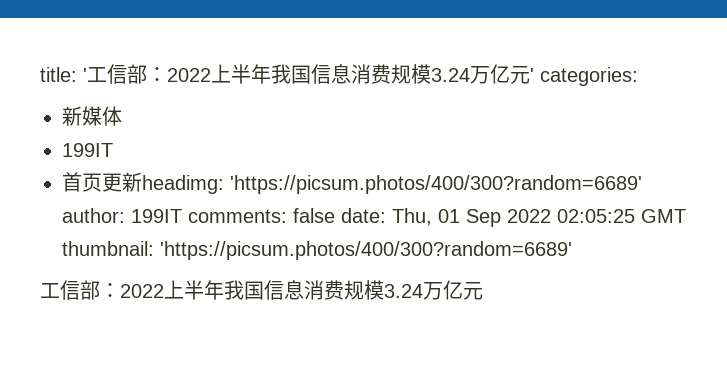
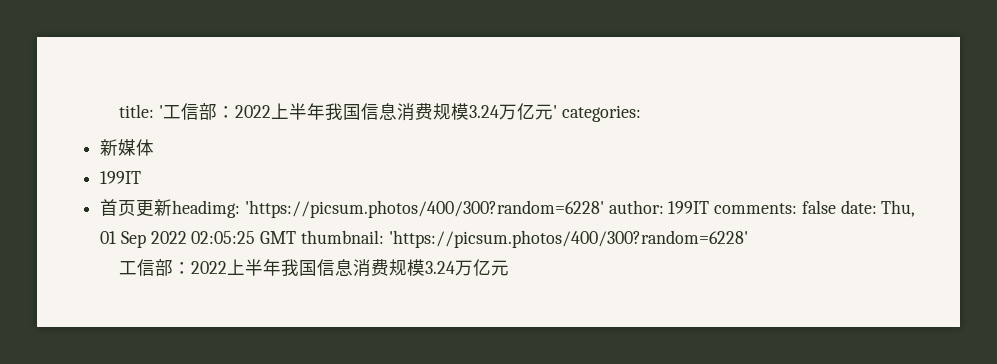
- 首页更新headimg: 'https://picsum.photos/400/300?random=6689' author: 199IT comments: false date: Thu, 01 Sep 2022 02:05:25 GMT thumbnail: 'https://picsum.photos/400/300?random=6689'
+ 首页更新headimg: 'https://picsum.photos/400/300?random=6228' author: 199IT comments: false date: Thu, 01 Sep 2022 02:05:25 GMT thumbnail: 'https://picsum.photos/400/300?random=6228'

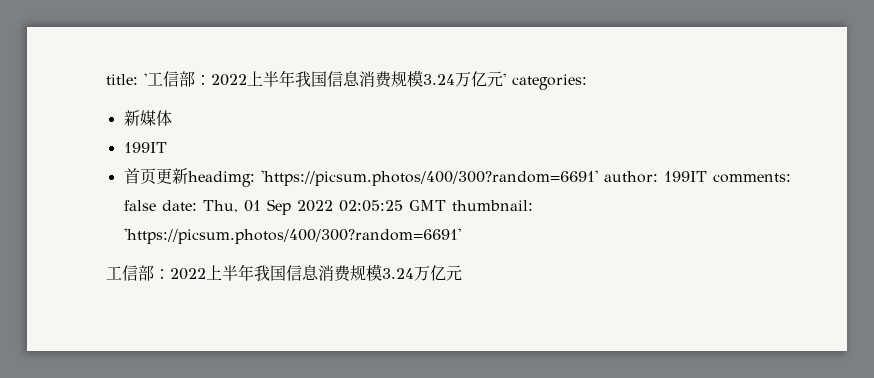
- 首页更新headimg: 'https://picsum.photos/400/300?random=6228' author: 199IT comments: false date: Thu, 01 Sep 2022 02:05:25 GMT thumbnail: 'https://picsum.photos/400/300?random=6228'
+ 首页更新headimg: 'https://picsum.photos/400/300?random=6691' author: 199IT comments: false date: Thu, 01 Sep 2022 02:05:25 GMT thumbnail: 'https://picsum.photos/400/300?random=6691'

